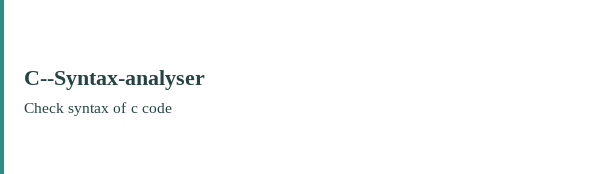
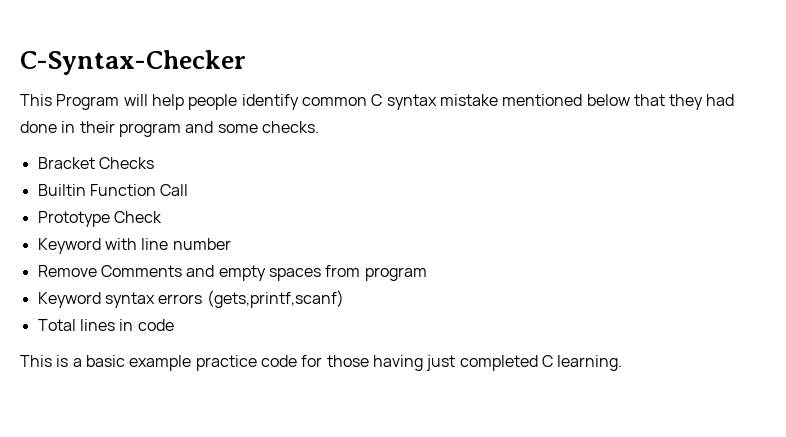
- C--Syntax-analyser
- Check syntax of c code
+ C-Syntax-Checker
+ This Program will help people identify common C syntax mistake mentioned below that they had done in their program and some checks.
+ Bracket Checks
+ Builtin Function Call
+ Prototype Check
+ Keyword with line number
+ Remove Comments and empty spaces from program
+ Keyword syntax errors (gets,printf,scanf)
+ Total lines in code
+ This is a basic example practice code for those having just completed C learning.

